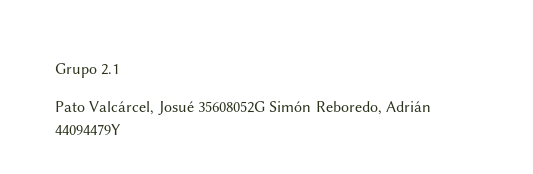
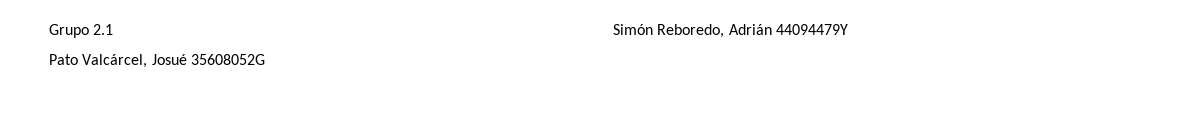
- Pato Valcárcel, Josué 35608052G Simón Reboredo, Adrián 44094479Y
+ Pato Valcárcel, Josué 35608052G
+ Simón Reboredo, Adrián 44094479Y

